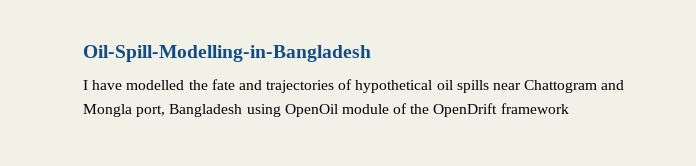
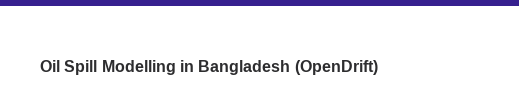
- Oil-Spill-Modelling-in-Bangladesh
- I have modelled the fate and trajectories of hypothetical oil spills near Chattogram and Mongla port, Bangladesh using OpenOil module of the OpenDrift framework
+ Oil Spill Modelling in Bangladesh (OpenDrift)

